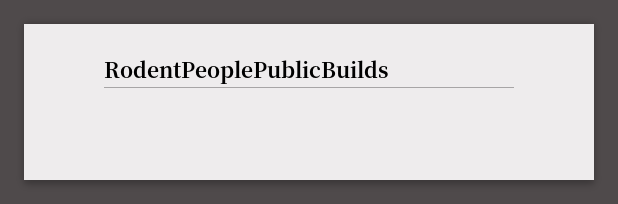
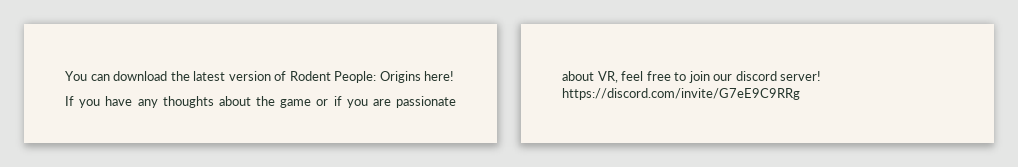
- RodentPeoplePublicBuilds
+ You can download the latest version of Rodent People: Origins here!
+ If you have any thoughts about the game or if you are passionate about VR, feel free to join our discord server! https://discord.com/invite/G7eE9C9RRg

